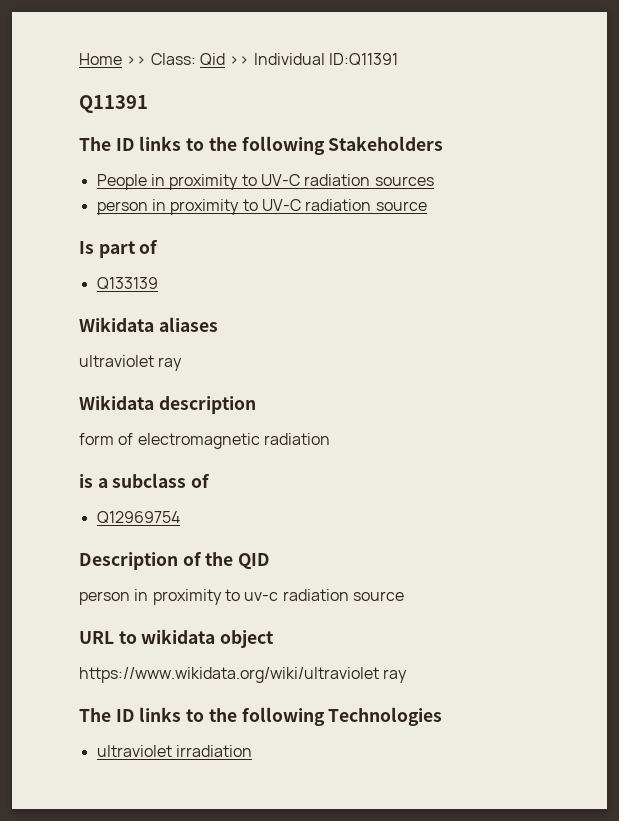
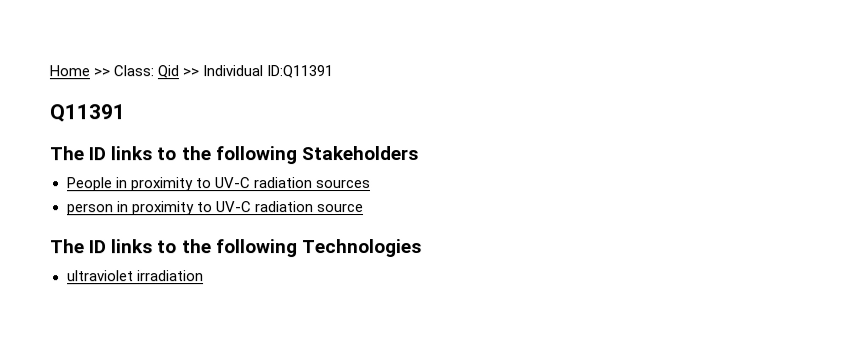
- Is part of
- Q133139
- Wikidata aliases
- ultraviolet ray
- Wikidata description
- form of electromagnetic radiation
- is a subclass of
- Q12969754
- Description of the QID
- person in proximity to uv-c radiation source
- URL to wikidata object
- https://www.wikidata.org/wiki/ultraviolet ray

